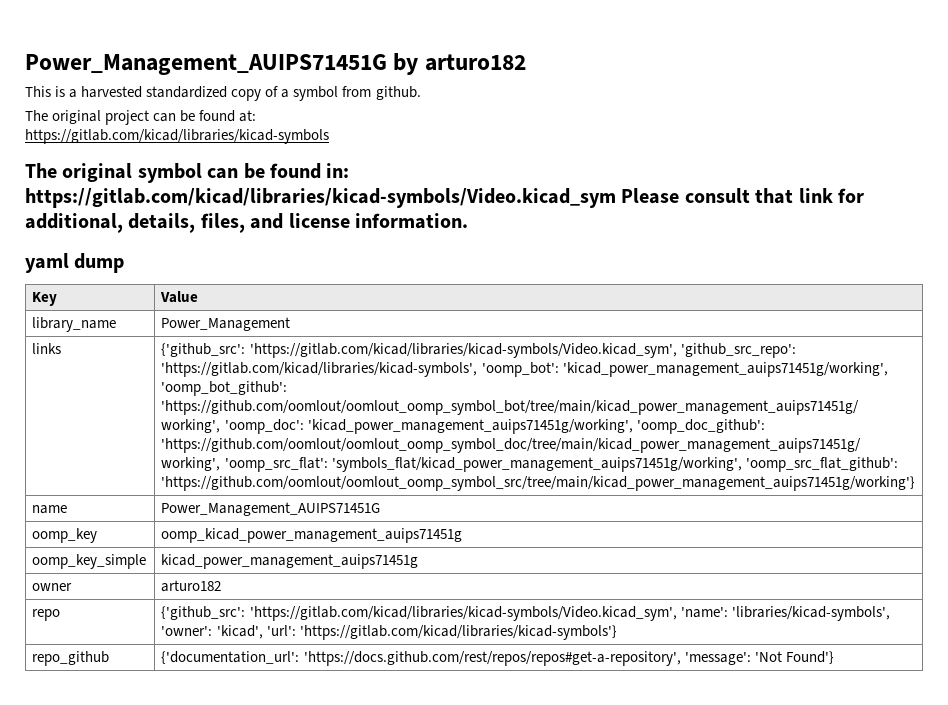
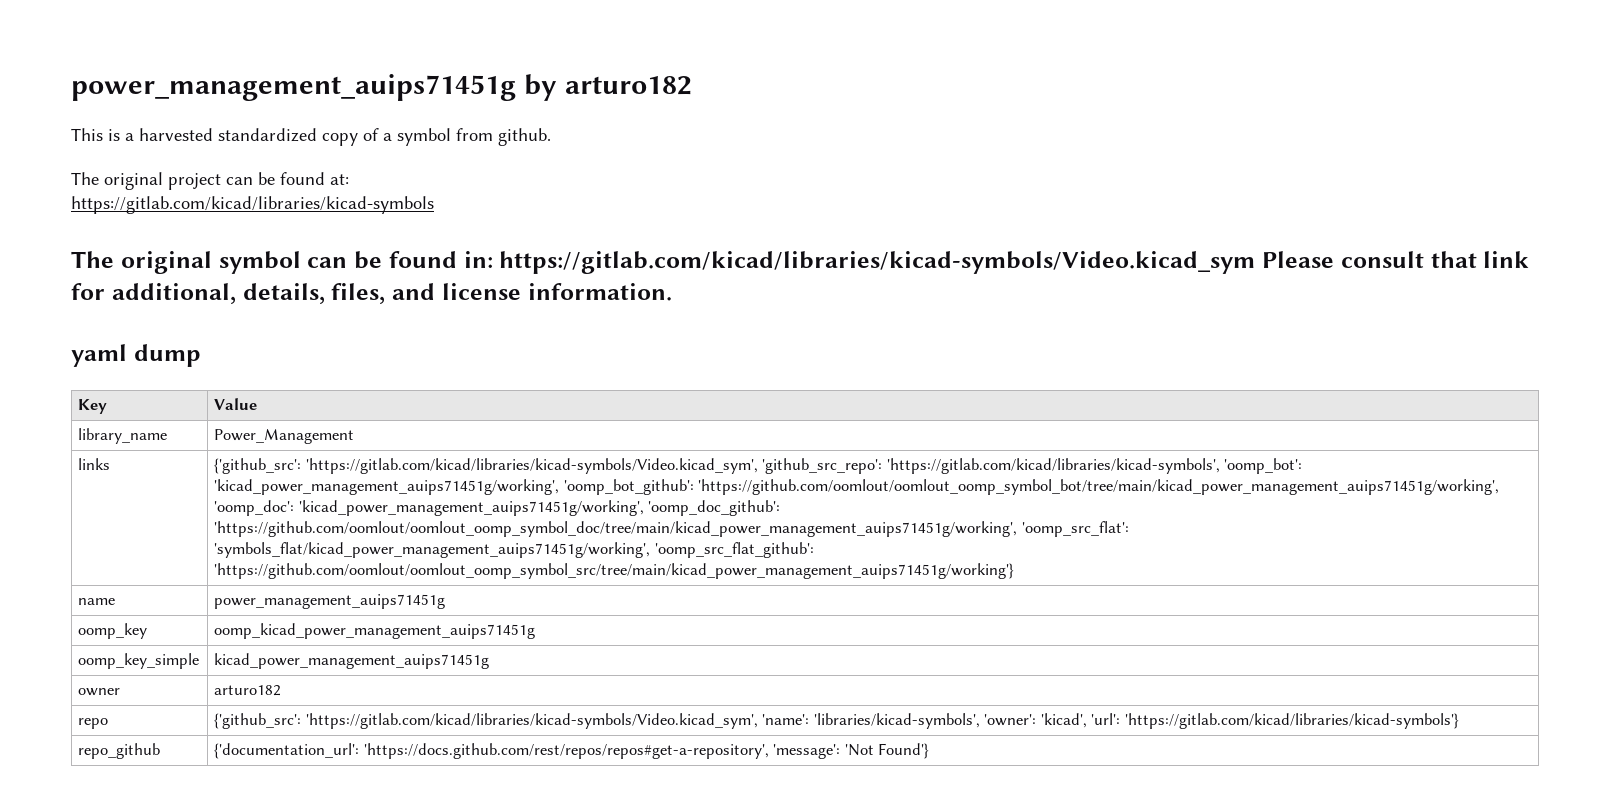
- Power_Management_AUIPS71451G by arturo182
+ power_management_auips71451g by arturo182
- name | Power_Management_AUIPS71451G
+ name | power_management_auips71451g

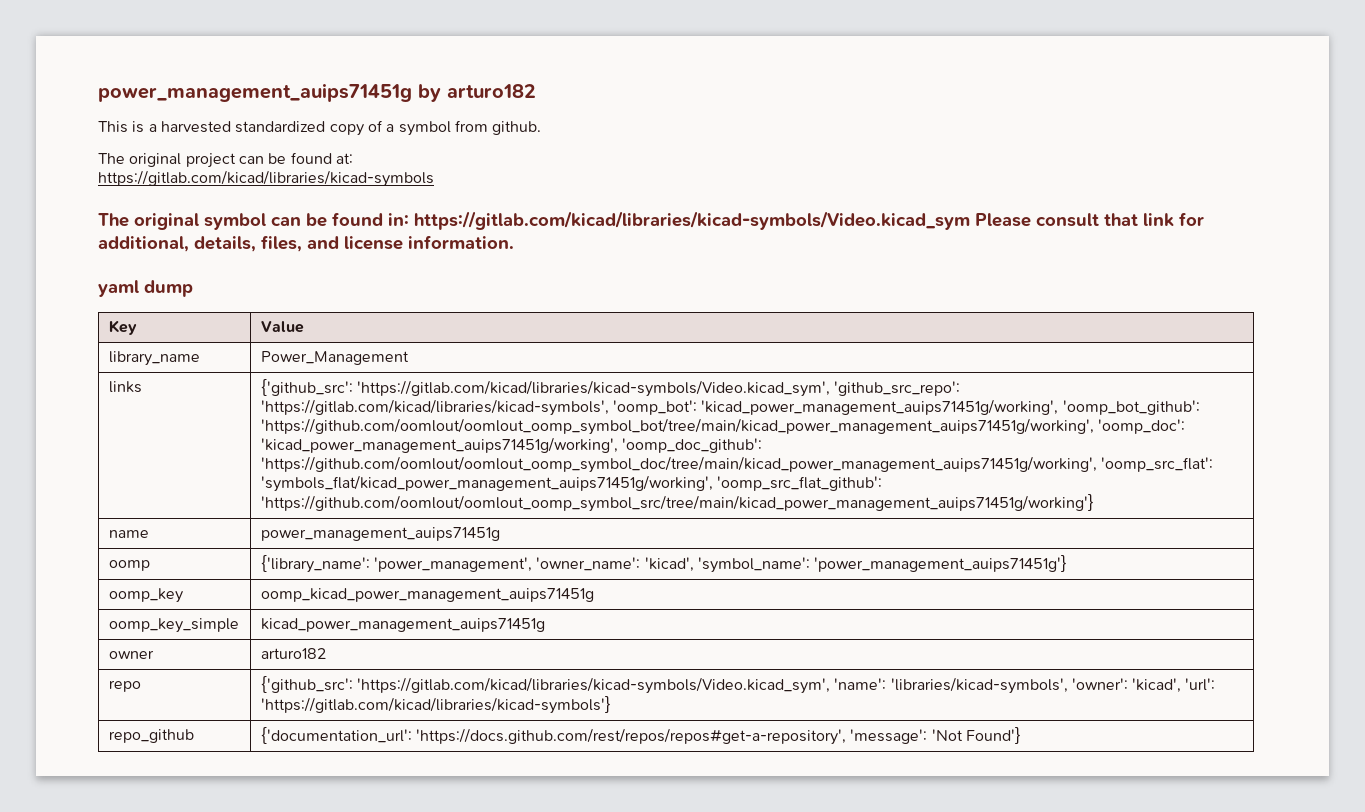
+ oomp | {'library_name': 'power_management', 'owner_name': 'kicad', 'symbol_name': 'power_management_auips71451g'}

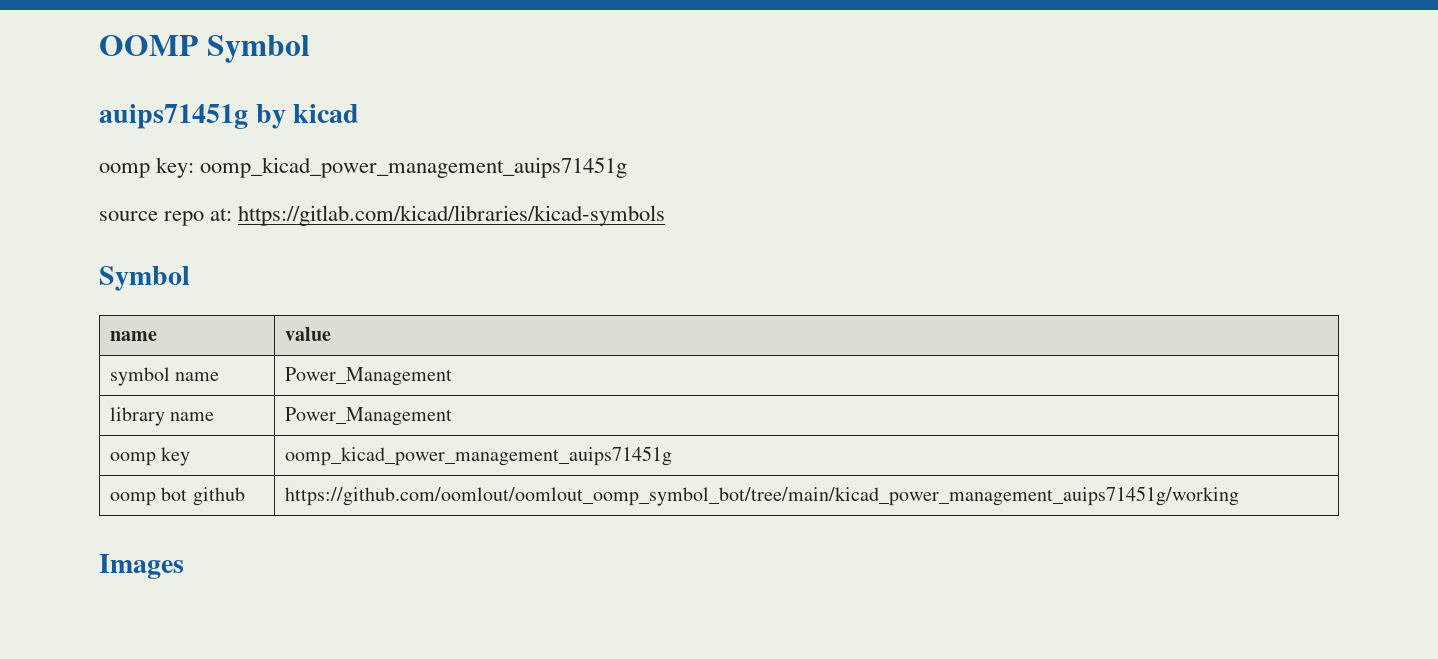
- power_management_auips71451g by arturo182
- This is a harvested standardized copy of a symbol from github.
- The original project can be found at:
- https://gitlab.com/kicad/libraries/kicad-symbols
- The original symbol can be found in: https://gitlab.com/kicad/libraries/kicad-symbols/Video.kicad_sym Please consult that link for additional, details, files, and license information.
- yaml dump
- Key | Value
- library_name | Power_Management
- links | {'github_src': 'https://gitlab.com/kicad/libraries/kicad-symbols/Video.kicad_sym', 'github_src_repo': 'https://gitlab.com/kicad/libraries/kicad-symbols', 'oomp_bot': 'kicad_power_management_auips71451g/working', 'oomp_bot_github': 'https://github.com/oomlout/oomlout_oomp_symbol_bot/tree/main/kicad_power_management_auips71451g/working', 'oomp_doc': 'kicad_power_management_auips71451g/working', 'oomp_doc_github': 'https://github.com/oomlout/oomlout_oomp_symbol_doc/tree/main/kicad_power_management_auips71451g/working', 'oomp_src_flat': 'symbols_flat/kicad_power_management_auips71451g/working', 'oomp_src_flat_github': 'https://github.com/oomlout/oomlout_oomp_symbol_src/tree/main/kicad_power_management_auips71451g/working'}
- name | power_management_auips71451g
- oomp | {'library_name': 'power_management', 'owner_name': 'kicad', 'symbol_name': 'power_management_auips71451g'}
- oomp_key | oomp_kicad_power_management_auips71451g
- oomp_key_simple | kicad_power_management_auips71451g
- owner | arturo182
- repo | {'github_src': 'https://gitlab.com/kicad/libraries/kicad-symbols/Video.kicad_sym', 'name': 'libraries/kicad-symbols', 'owner': 'kicad', 'url': 'https://gitlab.com/kicad/libraries/kicad-symbols'}
- repo_github | {'documentation_url': 'https://docs.github.com/rest/repos/repos#get-a-repository', 'message': 'Not Found'}
+ OOMP Symbol
+ auips71451g by kicad
+ oomp key: oomp_kicad_power_management_auips71451g
+ source repo at: https://gitlab.com/kicad/libraries/kicad-symbols
+ Symbol
+ name | value
+ symbol name | Power_Management
+ library name | Power_Management
+ oomp key | oomp_kicad_power_management_auips71451g
+ oomp bot github | https://github.com/oomlout/oomlout_oomp_symbol_bot/tree/main/kicad_power_management_auips71451g/working
+ Images

